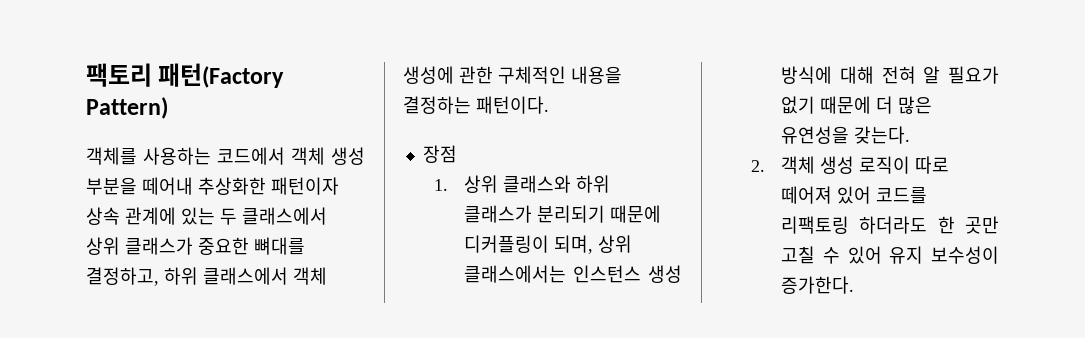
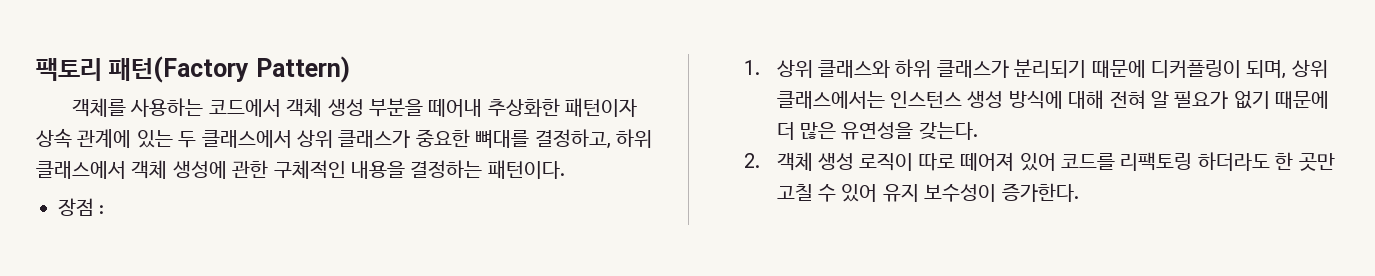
- 장점
+ 장점 :

